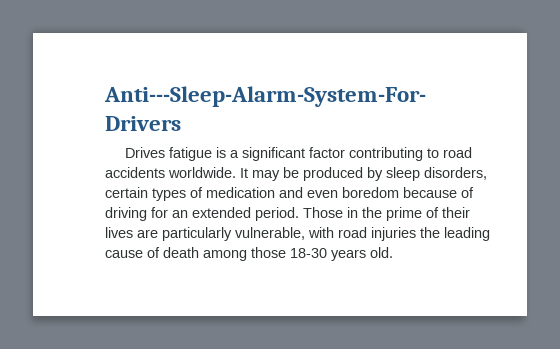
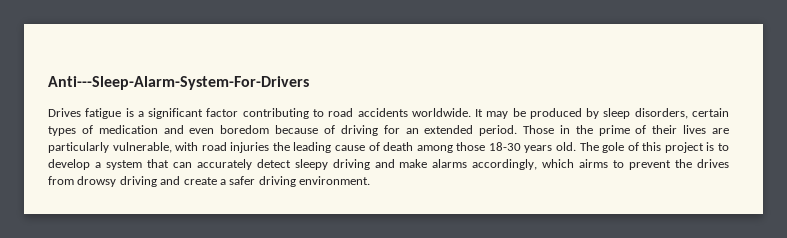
+ The gole of this project is to develop a system that can accurately detect sleepy driving and make alarms accordingly, which airms to prevent the drives from drowsy driving and create a safer driving environment.

